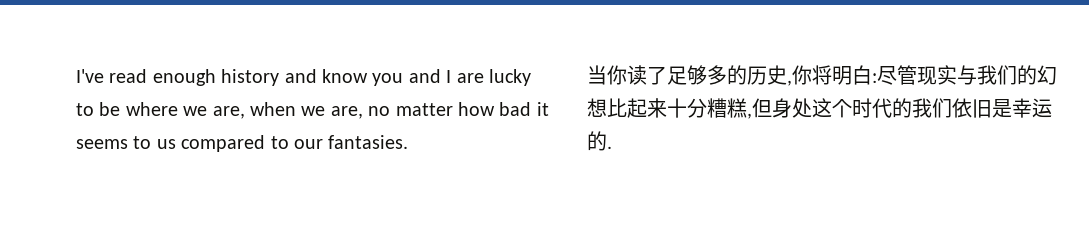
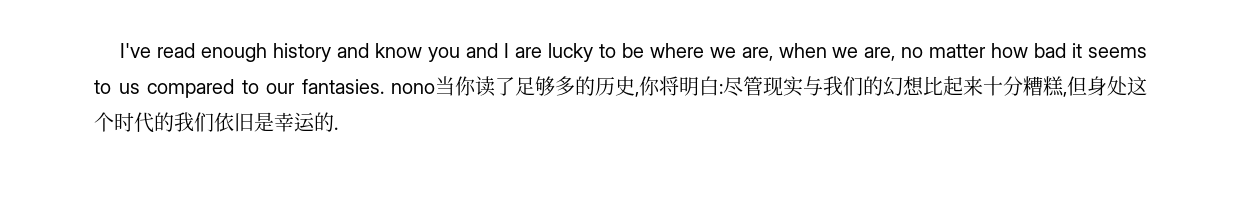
- I've read enough history and know you and I are lucky to be where we are, when we are, no matter how bad it seems to us compared to our fantasies.
- 当你读了足够多的历史,你将明白:尽管现实与我们的幻想比起来十分糟糕,但身处这个时代的我们依旧是幸运的.
+ I've read enough history and know you and I are lucky to be where we are, when we are, no matter how bad it seems to us compared to our fantasies. nono当你读了足够多的历史,你将明白:尽管现实与我们的幻想比起来十分糟糕,但身处这个时代的我们依旧是幸运的.

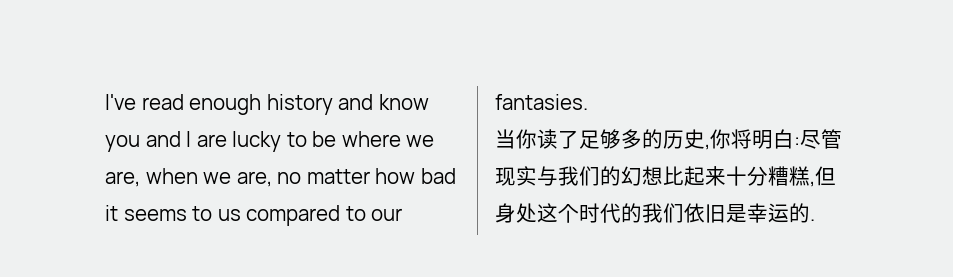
- I've read enough history and know you and I are lucky to be where we are, when we are, no matter how bad it seems to us compared to our fantasies. nono当你读了足够多的历史,你将明白:尽管现实与我们的幻想比起来十分糟糕,但身处这个时代的我们依旧是幸运的.
+ I've read enough history and know you and I are lucky to be where we are, when we are, no matter how bad it seems to us compared to our fantasies.
+ 当你读了足够多的历史,你将明白:尽管现实与我们的幻想比起来十分糟糕,但身处这个时代的我们依旧是幸运的.

